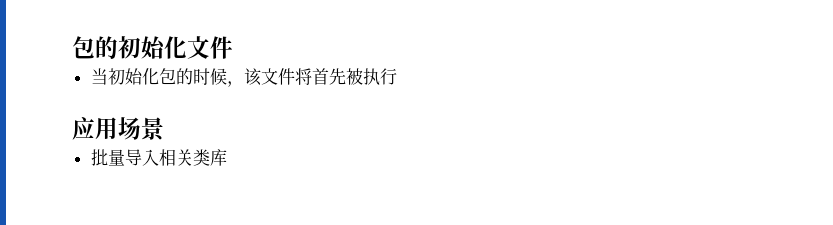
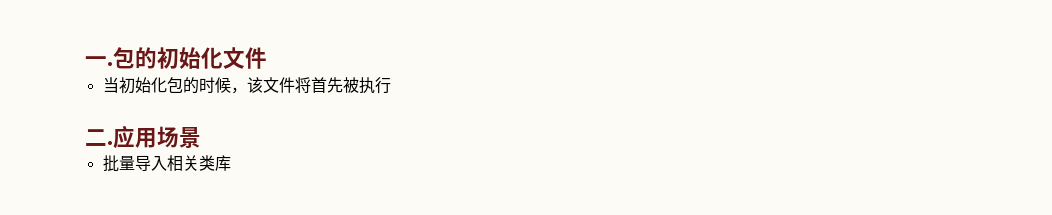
+ 一.
+ 二.

